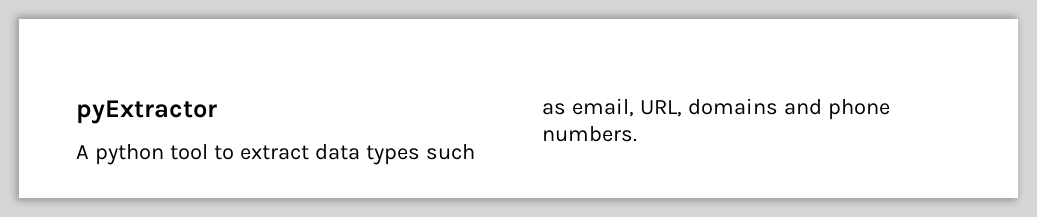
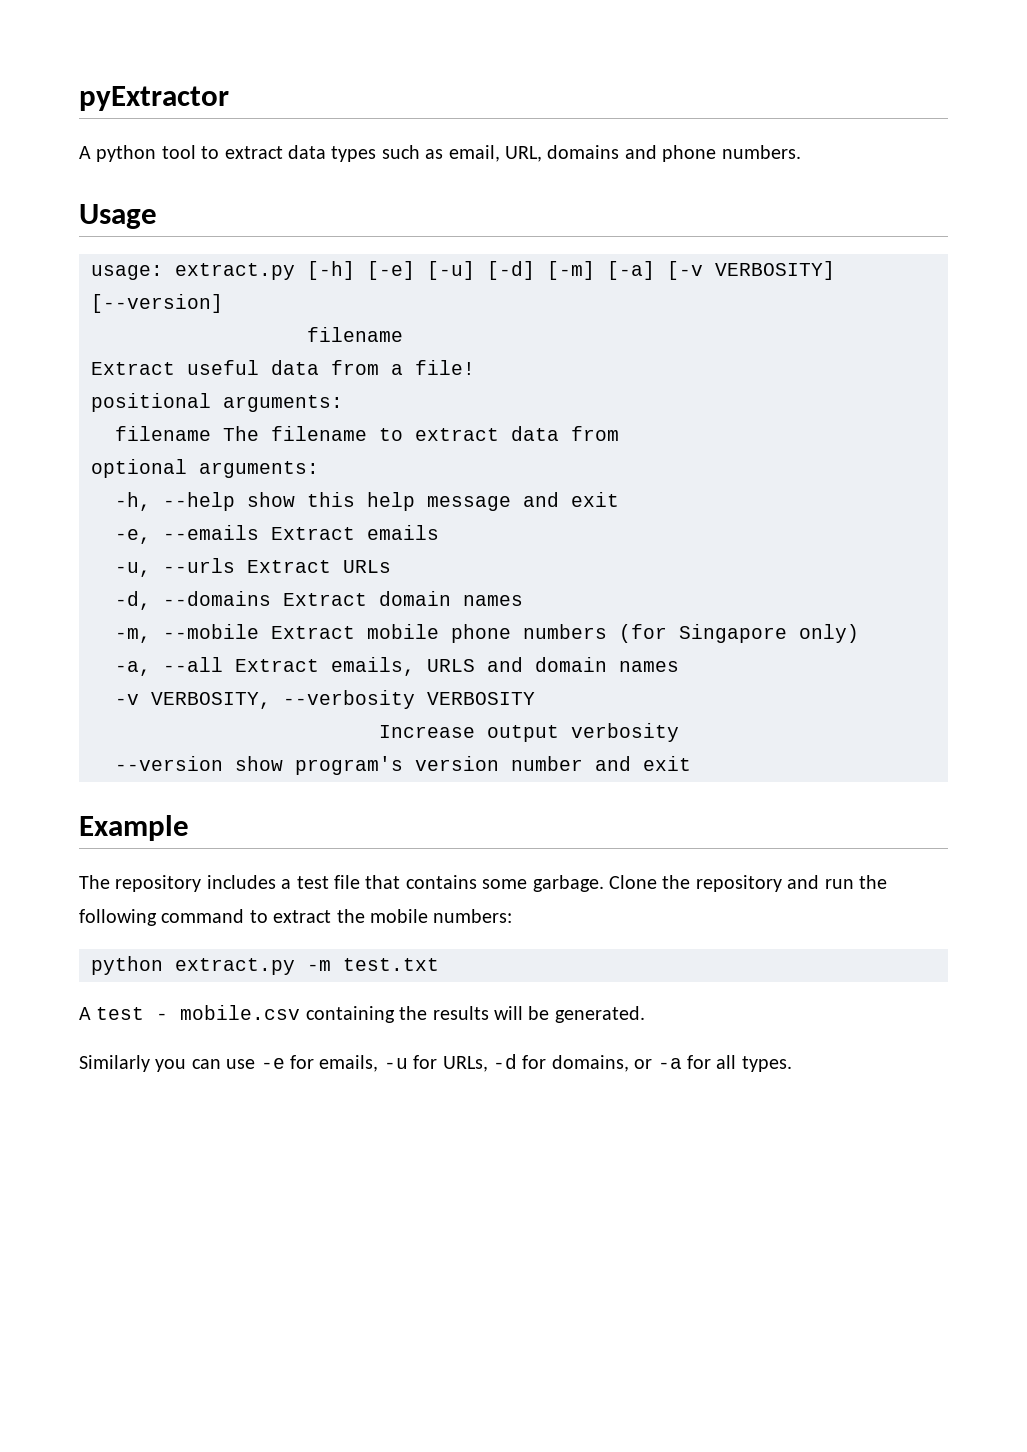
+ Usage
+ usage: extract.py [-h] [-e] [-u] [-d] [-m] [-a] [-v VERBOSITY] [--version]
+ filename
+ Extract useful data from a file!
+ positional arguments:
+ filename The filename to extract data from
+ optional arguments:
+ -h, --help show this help message and exit
+ -e, --emails Extract emails
+ -u, --urls Extract URLs
+ -d, --domains Extract domain names
+ -m, --mobile Extract mobile phone numbers (for Singapore only)
+ -a, --all Extract emails, URLS and domain names
+ -v VERBOSITY, --verbosity VERBOSITY
+ Increase output verbosity
+ --version show program's version number and exit
+ Example
+ The repository includes a test file that contains some garbage. Clone the repository and run the following command to extract the mobile numbers:
+ python extract.py -m test.txt
+ A test - mobile.csv containing the results will be generated.
+ Similarly you can use -e for emails, -u for URLs, -d for domains, or -a for all types.

